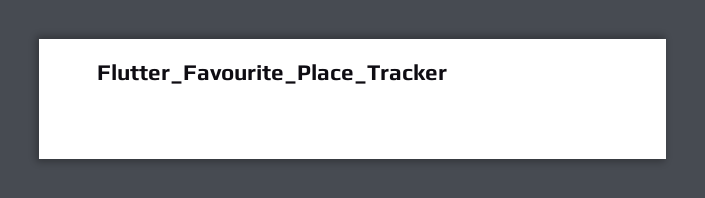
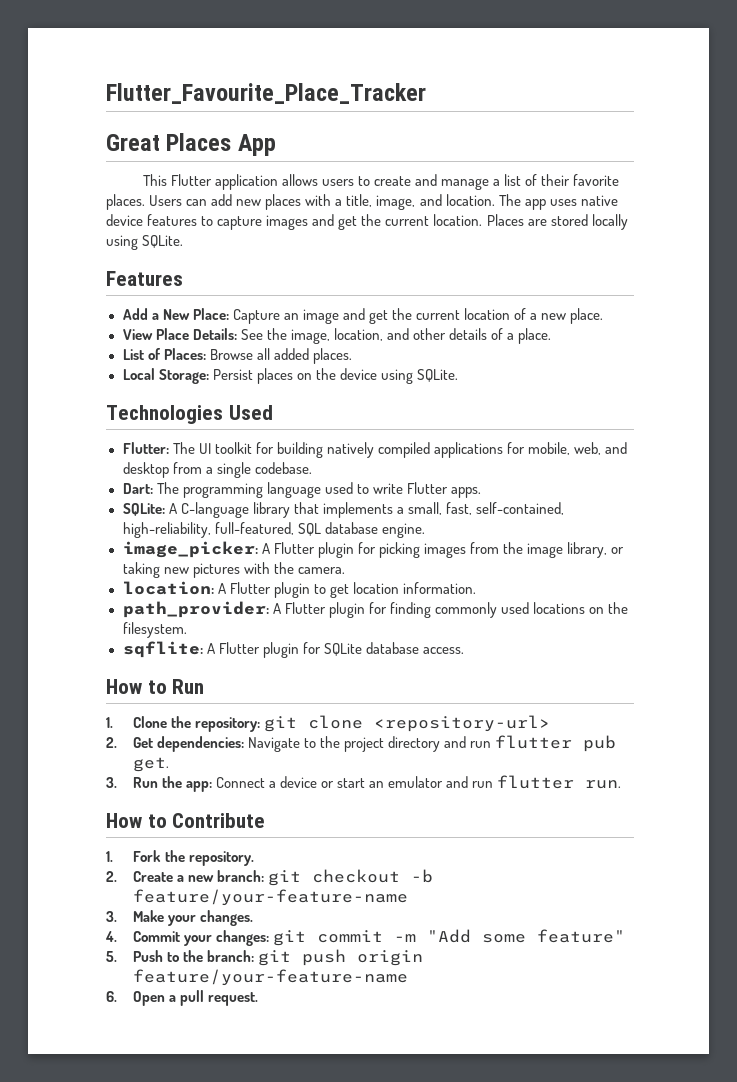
+ Great Places App
+ This Flutter application allows users to create and manage a list of their favorite places. Users can add new places with a title, image, and location. The app uses native device features to capture images and get the current location. Places are stored locally using SQLite.
+ Features
+ Add a New Place: Capture an image and get the current location of a new place.
+ View Place Details: See the image, location, and other details of a place.
+ List of Places: Browse all added places.
+ Local Storage: Persist places on the device using SQLite.
+ Technologies Used
+ Flutter: The UI toolkit for building natively compiled applications for mobile, web, and desktop from a single codebase.
+ Dart: The programming language used to write Flutter apps.
+ SQLite: A C-language library that implements a small, fast, self-contained, high-reliability, full-featured, SQL database engine.
+ image_picker: A Flutter plugin for picking images from the image library, or taking new pictures with the camera.
+ location: A Flutter plugin to get location information.
+ path_provider: A Flutter plugin for finding commonly used locations on the filesystem.
+ sqflite: A Flutter plugin for SQLite database access.
+ How to Run
+ 1. Clone the repository: git clone <repository-url>
+ 2. Get dependencies: Navigate to the project directory and run flutter pub get.
+ 3. Run the app: Connect a device or start an emulator and run flutter run.
+ How to Contribute
+ 1. Fork the repository.
+ 2. Create a new branch: git checkout -b feature/your-feature-name
+ 3. Make your changes.
+ 4. Commit your changes: git commit -m "Add some feature"
+ 5. Push to the branch: git push origin feature/your-feature-name
+ 6. Open a pull request.

